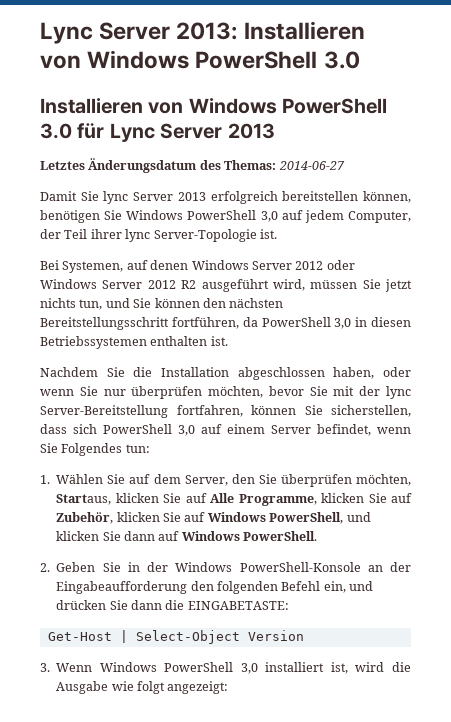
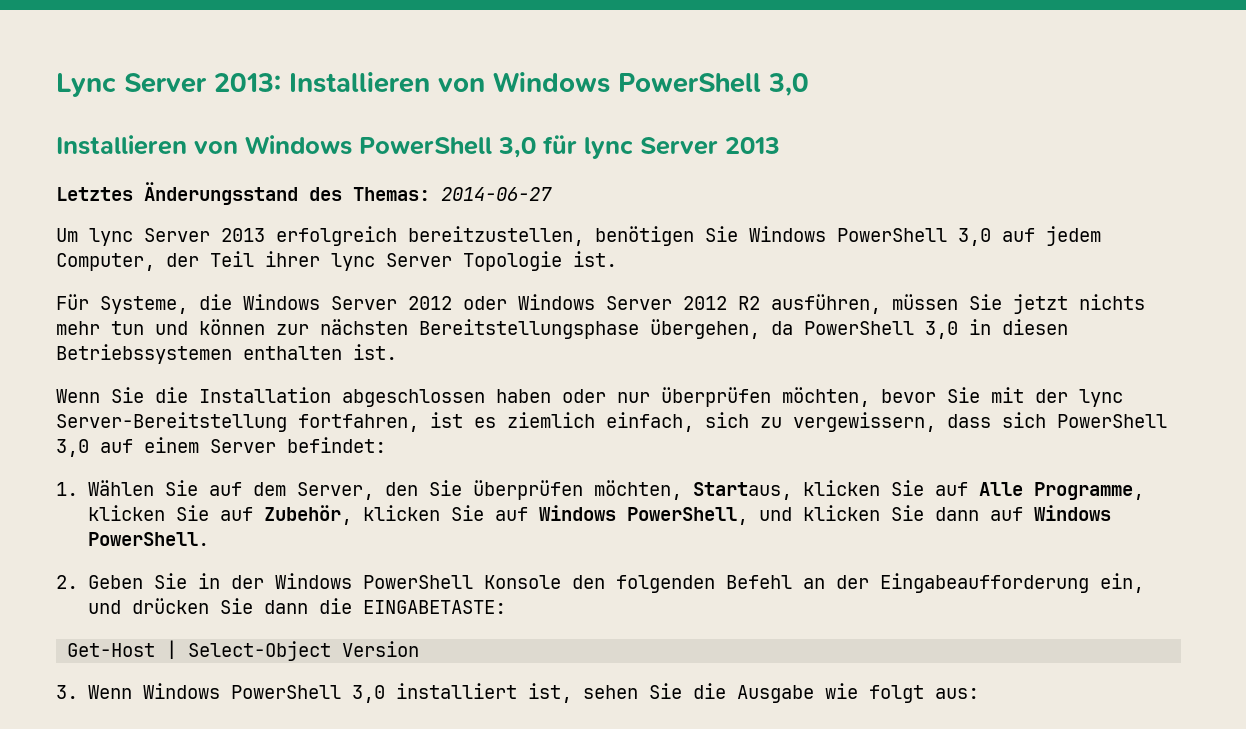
- Lync Server 2013: Installieren von Windows PowerShell 3.0
- Installieren von Windows PowerShell 3.0 für Lync Server 2013
+ Lync Server 2013: Installieren von Windows PowerShell 3,0
+ Installieren von Windows PowerShell 3,0 für lync Server 2013
- Letztes Änderungsdatum des Themas: 2014-06-27
+ Letztes Änderungsstand des Themas: 2014-06-27
- Damit Sie lync Server 2013 erfolgreich bereitstellen können, benötigen Sie Windows PowerShell 3,0 auf jedem Computer, der Teil ihrer lync Server-Topologie ist.
- Bei Systemen, auf denen Windows Server 2012 oder Windows Server 2012 R2 ausgeführt wird, müssen Sie jetzt nichts tun, und Sie können den nächsten Bereitstellungsschritt fortführen, da PowerShell 3,0 in diesen Betriebssystemen enthalten ist.
+ Um lync Server 2013 erfolgreich bereitzustellen, benötigen Sie Windows PowerShell 3,0 auf jedem Computer, der Teil ihrer lync Server Topologie ist.
+ Für Systeme, die Windows Server 2012 oder Windows Server 2012 R2 ausführen, müssen Sie jetzt nichts mehr tun und können zur nächsten Bereitstellungsphase übergehen, da PowerShell 3,0 in diesen Betriebssystemen enthalten ist.
- Nachdem Sie die Installation abgeschlossen haben, oder wenn Sie nur überprüfen möchten, bevor Sie mit der lync Server-Bereitstellung fortfahren, können Sie sicherstellen, dass sich PowerShell 3,0 auf einem Server befindet, wenn Sie Folgendes tun:
+ Wenn Sie die Installation abgeschlossen haben oder nur überprüfen möchten, bevor Sie mit der lync Server-Bereitstellung fortfahren, ist es ziemlich einfach, sich zu vergewissern, dass sich PowerShell 3,0 auf einem Server befindet:
- 2. Geben Sie in der Windows PowerShell-Konsole an der Eingabeaufforderung den folgenden Befehl ein, und drücken Sie dann die EINGABETASTE:
+ 2. Geben Sie in der Windows PowerShell Konsole den folgenden Befehl an der Eingabeaufforderung ein, und drücken Sie dann die EINGABETASTE:
- 3. Wenn Windows PowerShell 3,0 installiert ist, wird die Ausgabe wie folgt angezeigt:
+ 3. Wenn Windows PowerShell 3,0 installiert ist, sehen Sie die Ausgabe wie folgt aus:

